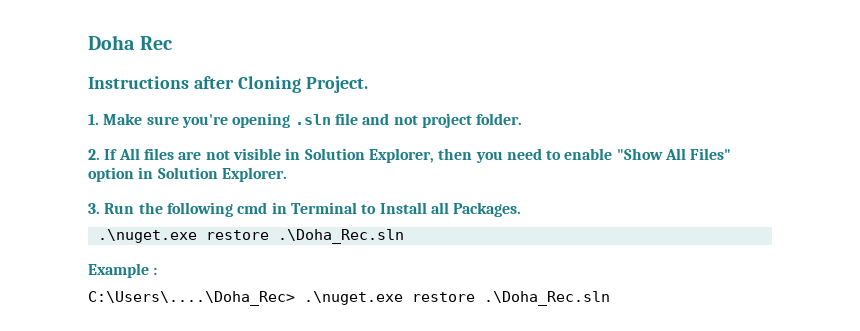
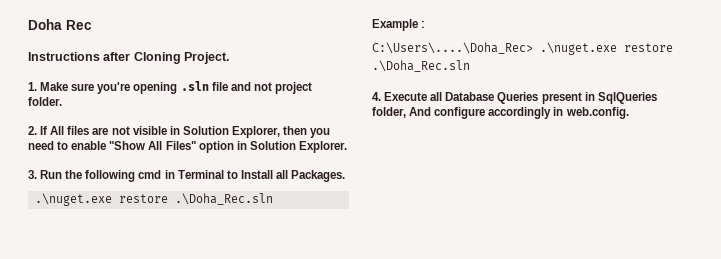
+ 4. Execute all Database Queries present in SqlQueries folder, And configure accordingly in web.config.

